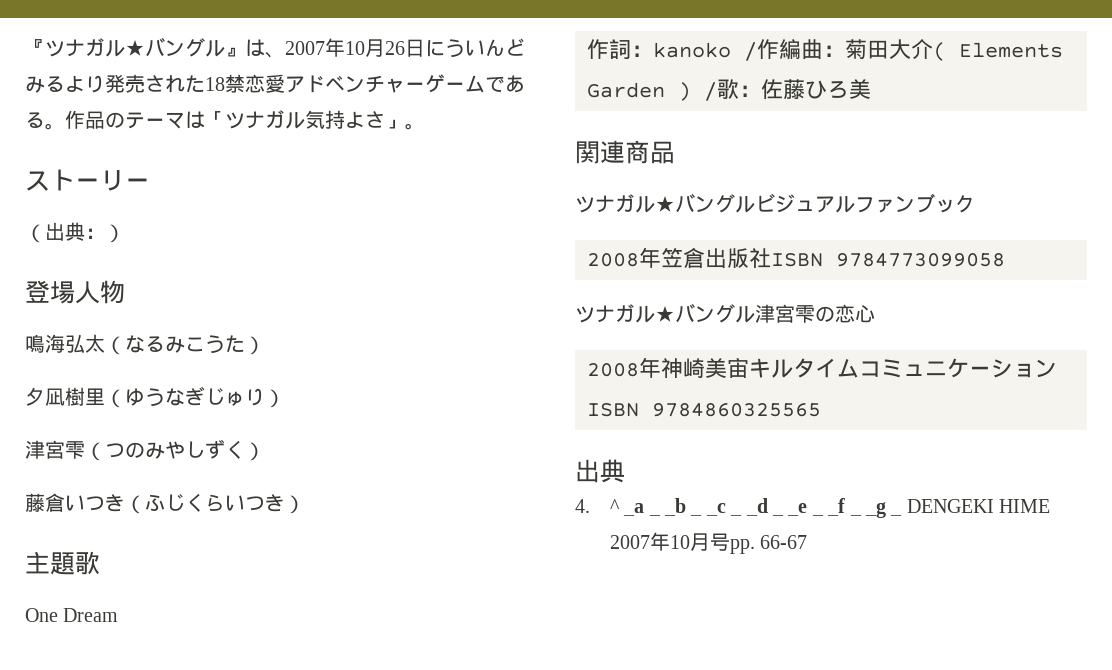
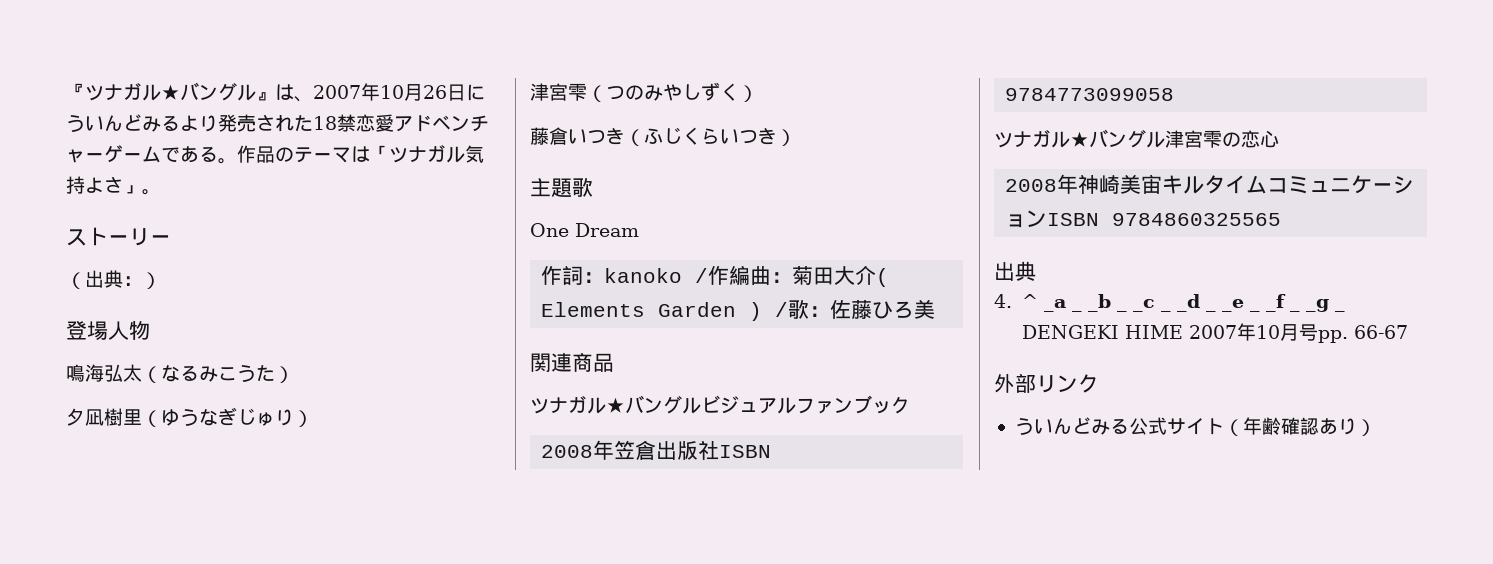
+ 外部リンク
+ ういんどみる公式サイト（年齢確認あり）

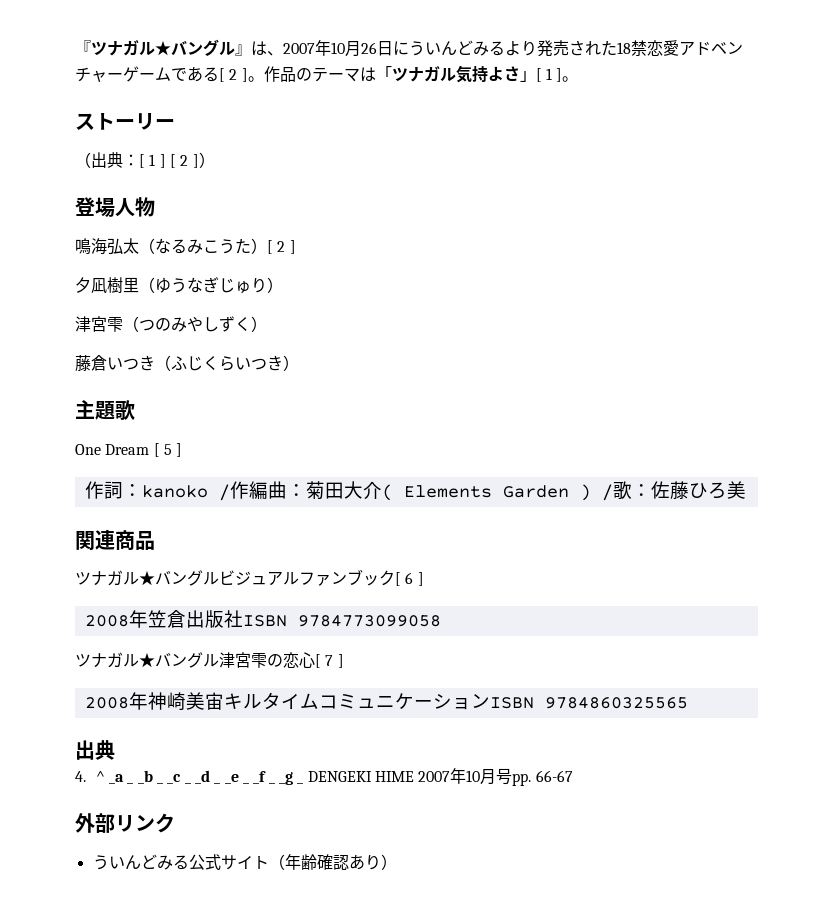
- 『ツナガル★バングル』は、2007年10月26日にういんどみるより発売された18禁恋愛アドベンチャーゲームである。
+ 『ツナガル★バングル』は、2007年10月26日にういんどみるより発売された18禁恋愛アドベンチャーゲームである[ 2 ]。
- 作品のテーマは「ツナガル気持よさ」。
+ 作品のテーマは「ツナガル気持よさ」[ 1 ]。
- （出典：）
+ （出典：[ 1 ] [ 2 ]）
- 鳴海弘太（なるみこうた）
+ 鳴海弘太（なるみこうた）[ 2 ]
- One Dream
+ One Dream [ 5 ]
- ツナガル★バングルビジュアルファンブック
+ ツナガル★バングルビジュアルファンブック[ 6 ]
- ツナガル★バングル津宮雫の恋心
+ ツナガル★バングル津宮雫の恋心[ 7 ]

